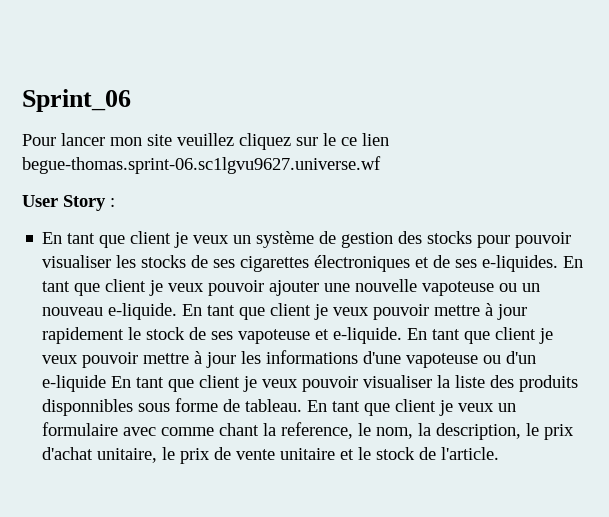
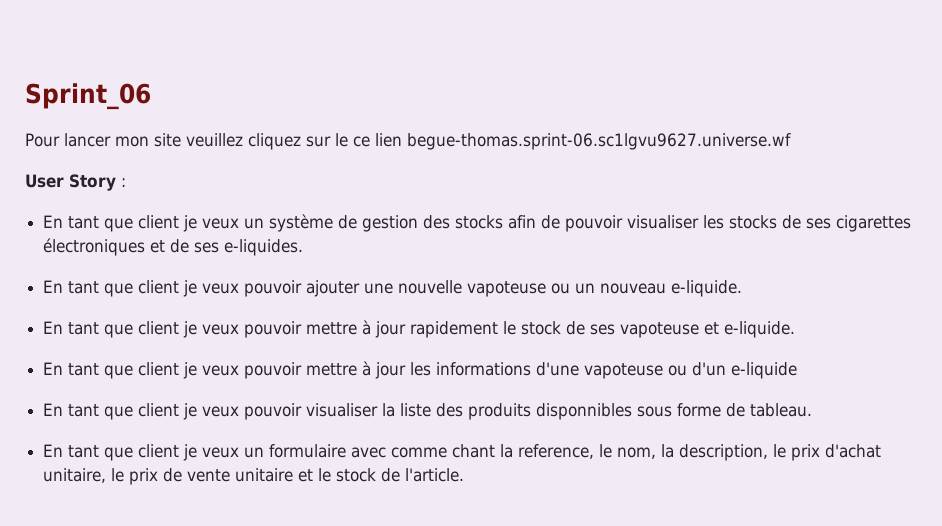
- En tant que client je veux un système de gestion des stocks pour pouvoir visualiser les stocks de ses cigarettes électroniques et de ses e-liquides. En tant que client je veux pouvoir ajouter une nouvelle vapoteuse ou un nouveau e-liquide. En tant que client je veux pouvoir mettre à jour rapidement le stock de ses vapoteuse et e-liquide. En tant que client je veux pouvoir mettre à jour les informations d'une vapoteuse ou d'un e-liquide En tant que client je veux pouvoir visualiser la liste des produits disponnibles sous forme de tableau. En tant que client je veux un formulaire avec comme chant la reference, le nom, la description, le prix d'achat unitaire, le prix de vente unitaire et le stock de l'article.
+ En tant que client je veux un système de gestion des stocks afin de pouvoir visualiser les stocks de ses cigarettes électroniques et de ses e-liquides.
+ En tant que client je veux pouvoir ajouter une nouvelle vapoteuse ou un nouveau e-liquide.
+ En tant que client je veux pouvoir mettre à jour rapidement le stock de ses vapoteuse et e-liquide.
+ En tant que client je veux pouvoir mettre à jour les informations d'une vapoteuse ou d'un e-liquide
+ En tant que client je veux pouvoir visualiser la liste des produits disponnibles sous forme de tableau.
+ En tant que client je veux un formulaire avec comme chant la reference, le nom, la description, le prix d'achat unitaire, le prix de vente unitaire et le stock de l'article.

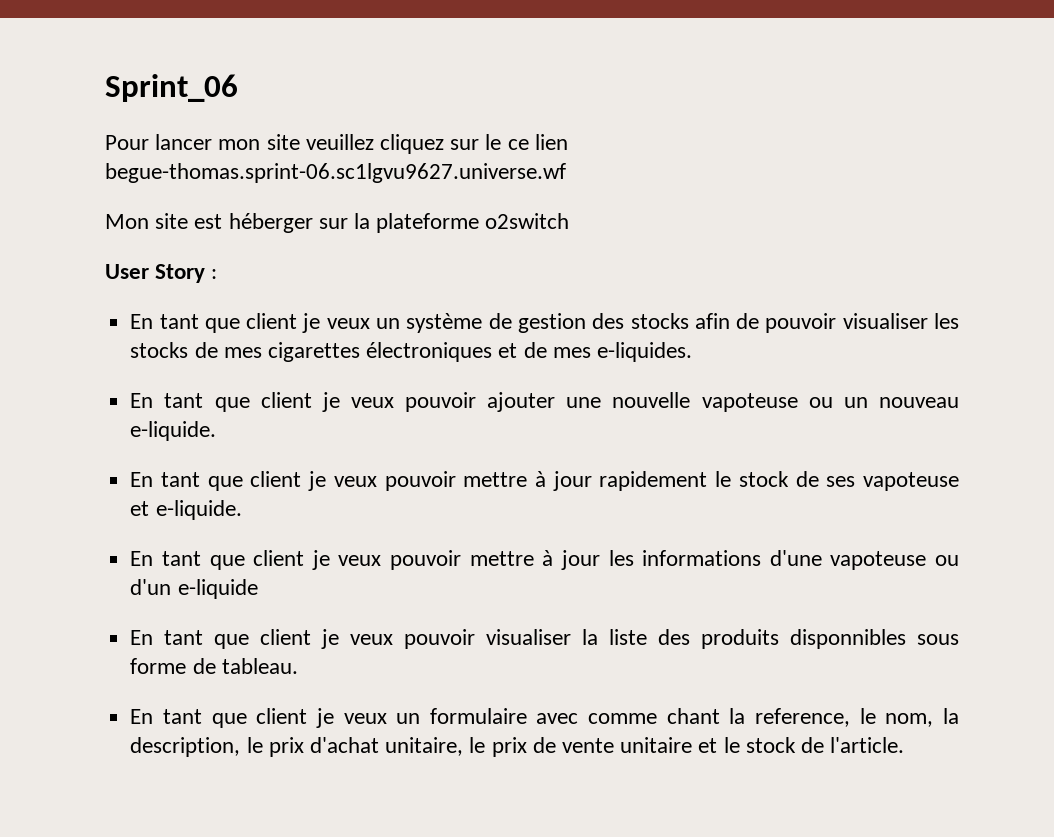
+ Mon site est héberger sur la plateforme o2switch
- En tant que client je veux un système de gestion des stocks afin de pouvoir visualiser les stocks de ses cigarettes électroniques et de ses e-liquides.
+ En tant que client je veux un système de gestion des stocks afin de pouvoir visualiser les stocks de mes cigarettes électroniques et de mes e-liquides.

